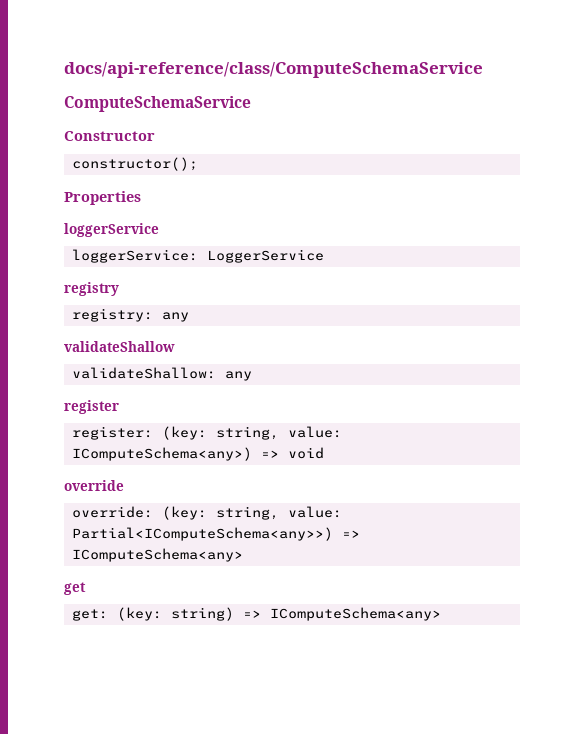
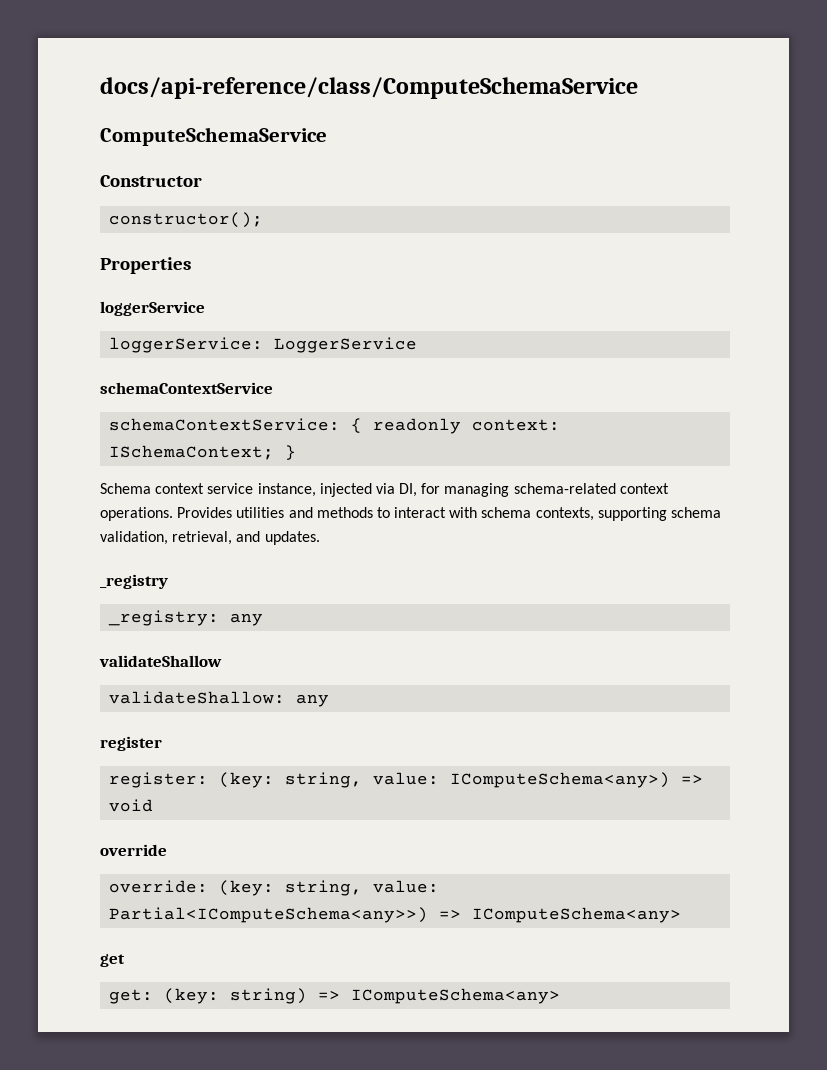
- registry
- registry: any
+ schemaContextService
+ schemaContextService: { readonly context: ISchemaContext; }
+ Schema context service instance, injected via DI, for managing schema-related context operations. Provides utilities and methods to interact with schema contexts, supporting schema validation, retrieval, and updates.
+ _registry
+ _registry: any

